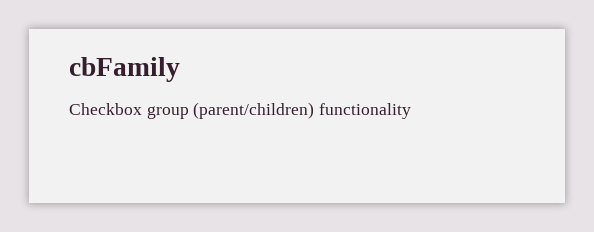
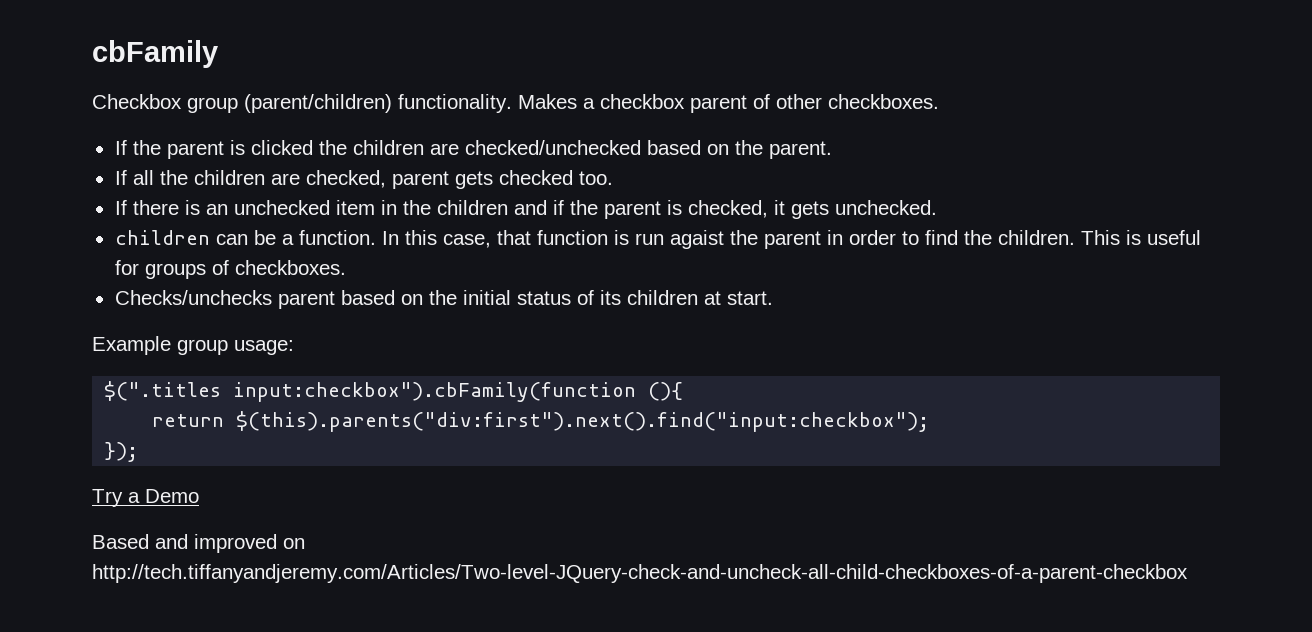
- Checkbox group (parent/children) functionality
+ Checkbox group (parent/children) functionality. Makes a checkbox parent of other checkboxes.
+ If the parent is clicked the children are checked/unchecked based on the parent.
+ If all the children are checked, parent gets checked too.
+ If there is an unchecked item in the children and if the parent is checked, it gets unchecked.
+ children can be a function. In this case, that function is run agaist the parent in order to find the children. This is useful for groups of checkboxes.
+ Checks/unchecks parent based on the initial status of its children at start.
+ Example group usage:
+ $(".titles input:checkbox").cbFamily(function (){
+ return $(this).parents("div:first").next().find("input:checkbox");
+ });
+ Try a Demo
+ Based and improved on http://tech.tiffanyandjeremy.com/Articles/Two-level-JQuery-check-and-uncheck-all-child-checkboxes-of-a-parent-checkbox

